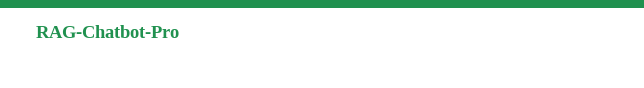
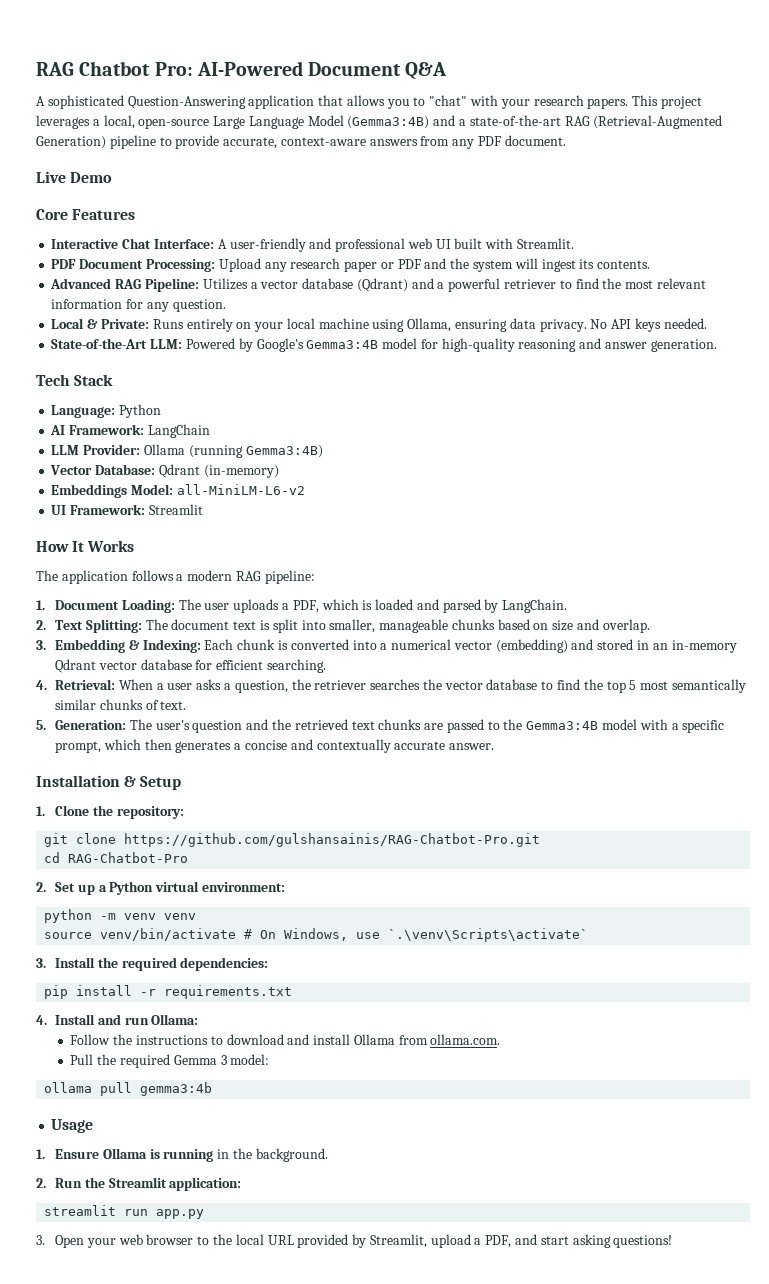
- RAG-Chatbot-Pro
+ RAG Chatbot Pro: AI-Powered Document Q&A
+ A sophisticated Question-Answering application that allows you to "chat" with your research papers. This project leverages a local, open-source Large Language Model (Gemma3:4B) and a state-of-the-art RAG (Retrieval-Augmented Generation) pipeline to provide accurate, context-aware answers from any PDF document.
+ Live Demo
+ Core Features
+ Interactive Chat Interface: A user-friendly and professional web UI built with Streamlit.
+ PDF Document Processing: Upload any research paper or PDF and the system will ingest its contents.
+ Advanced RAG Pipeline: Utilizes a vector database (Qdrant) and a powerful retriever to find the most relevant information for any question.
+ Local & Private: Runs entirely on your local machine using Ollama, ensuring data privacy. No API keys needed.
+ State-of-the-Art LLM: Powered by Google's Gemma3:4B model for high-quality reasoning and answer generation.
+ Tech Stack
+ Language: Python
+ AI Framework: LangChain
+ LLM Provider: Ollama (running Gemma3:4B)
+ Vector Database: Qdrant (in-memory)
+ Embeddings Model: all-MiniLM-L6-v2
+ UI Framework: Streamlit
+ How It Works
+ The application follows a modern RAG pipeline:
+ 1. Document Loading: The user uploads a PDF, which is loaded and parsed by LangChain.
+ 2. Text Splitting: The document text is split into smaller, manageable chunks based on size and overlap.
+ 3. Embedding & Indexing: Each chunk is converted into a numerical vector (embedding) and stored in an in-memory Qdrant vector database for efficient searching.
+ 4. Retrieval: When a user asks a question, the retriever searches the vector database to find the top 5 most semantically similar chunks of text.
+ 5. Generation: The user's question and the retrieved text chunks are passed to the Gemma3:4B model with a specific prompt, which then generates a concise and contextually accurate answer.
+ Installation & Setup
+ 1. Clone the repository:
+ git clone https://github.com/gulshansainis/RAG-Chatbot-Pro.git
+ cd RAG-Chatbot-Pro
+ 2. Set up a Python virtual environment:
+ python -m venv venv
+ source venv/bin/activate # On Windows, use `.\venv\Scripts\activate`
+ 3. Install the required dependencies:
+ pip install -r requirements.txt
+ 4. Install and run Ollama:
+ Follow the instructions to download and install Ollama from ollama.com.
+ Pull the required Gemma 3 model:
+ ollama pull gemma3:4b
+ Usage
+ 1. Ensure Ollama is running in the background.
+ 2. Run the Streamlit application:
+ streamlit run app.py
+ 3. Open your web browser to the local URL provided by Streamlit, upload a PDF, and start asking questions!

